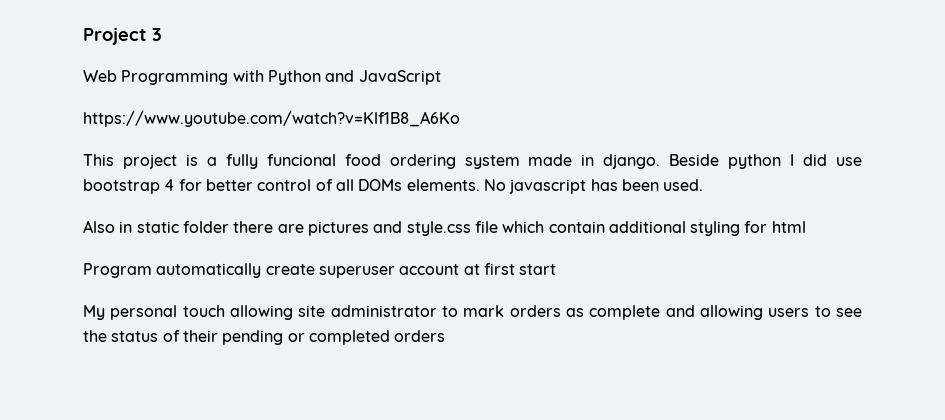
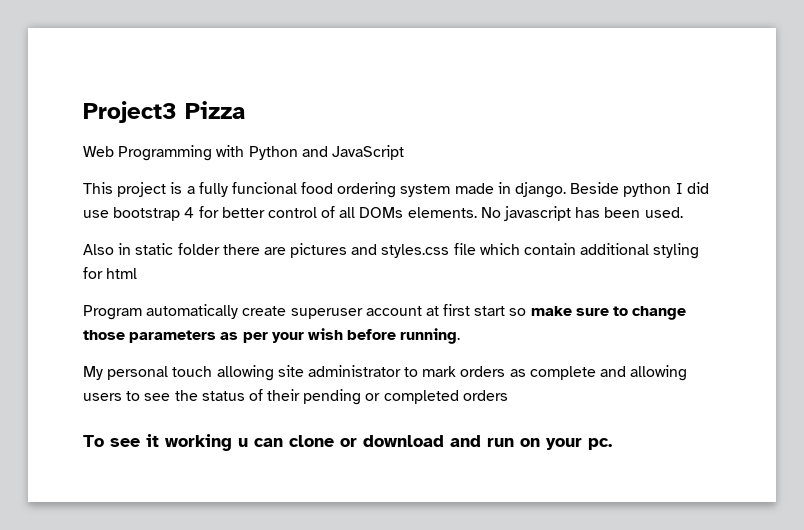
- Project 3
+ Project3 Pizza
- https://www.youtube.com/watch?v=Klf1B8_A6Ko
- Also in static folder there are pictures and style.css file which contain additional styling for html
+ Also in static folder there are pictures and styles.css file which contain additional styling for html
- Program automatically create superuser account at first start
+ Program automatically create superuser account at first start so make sure to change those parameters as per your wish before running.
+ To see it working u can clone or download and run on your pc.

